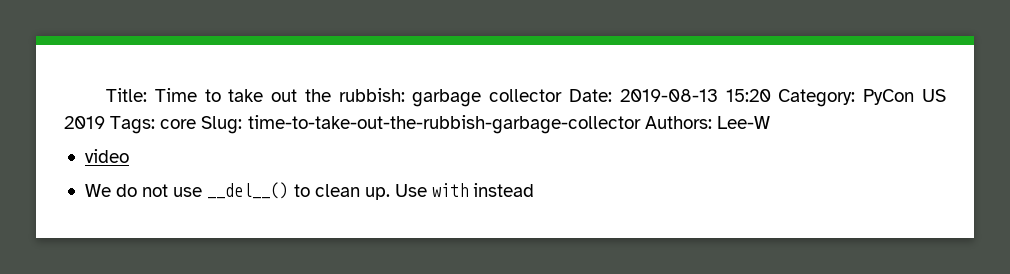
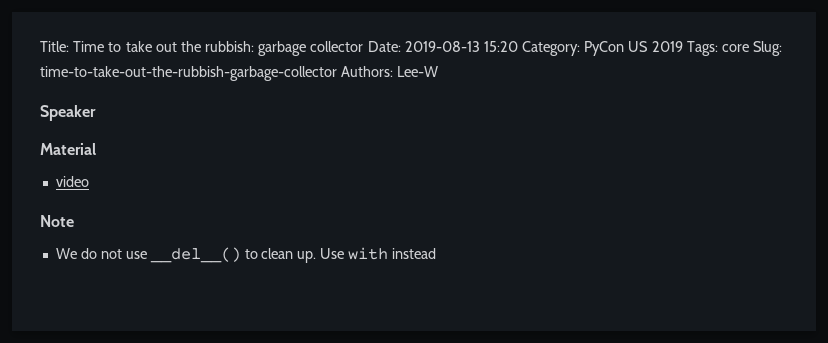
+ Speaker
+ Material
+ Note

